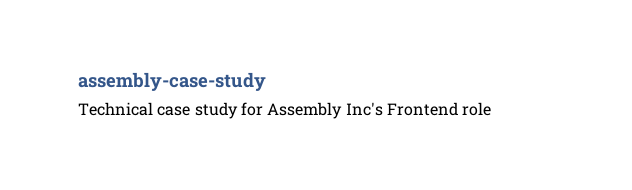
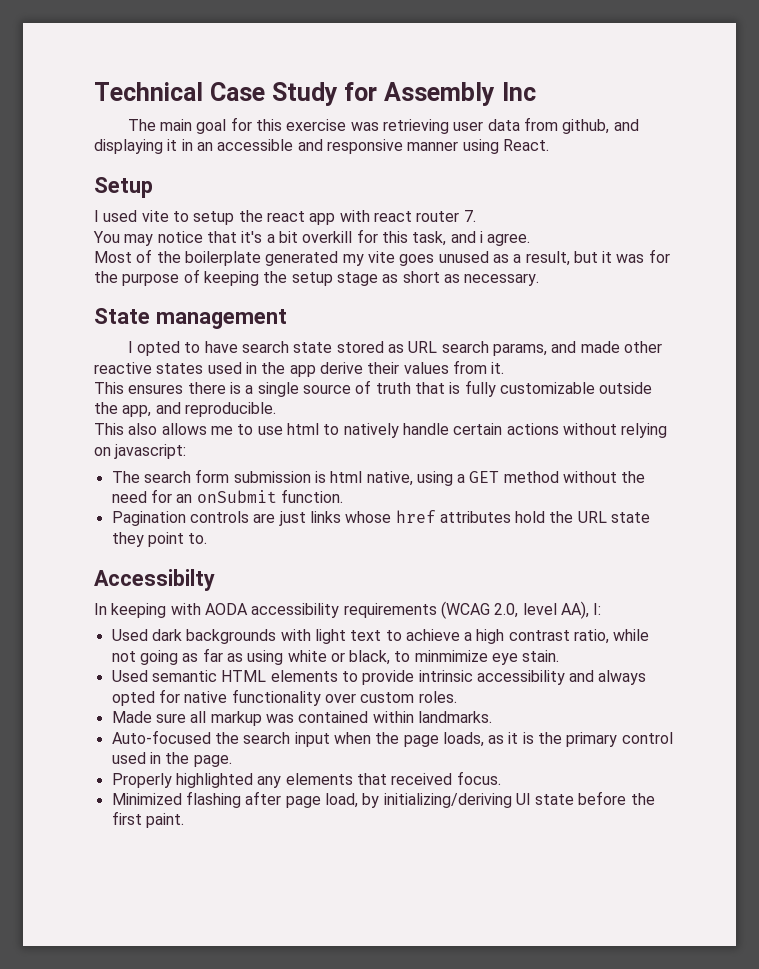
- assembly-case-study
- Technical case study for Assembly Inc's Frontend role
+ Technical Case Study for Assembly Inc
+ The main goal for this exercise was retrieving user data from github, and displaying it in an accessible and responsive manner using React.
+ Setup
+ I used vite to setup the react app with react router 7.
+ You may notice that it's a bit overkill for this task, and i agree.
+ Most of the boilerplate generated my vite goes unused as a result, but it was for the purpose of keeping the setup stage as short as necessary.
+ State management
+ I opted to have search state stored as URL search params, and made other reactive states used in the app derive their values from it.
+ This ensures there is a single source of truth that is fully customizable outside the app, and reproducible.
+ This also allows me to use html to natively handle certain actions without relying on javascript:
+ The search form submission is html native, using a GET method without the need for an onSubmit function.
+ Pagination controls are just links whose href attributes hold the URL state they point to.
+ Accessibilty
+ In keeping with AODA accessibility requirements (WCAG 2.0, level AA), I:
+ Used dark backgrounds with light text to achieve a high contrast ratio, while not going as far as using white or black, to minmimize eye stain.
+ Used semantic HTML elements to provide intrinsic accessibility and always opted for native functionality over custom roles.
+ Made sure all markup was contained within landmarks.
+ Auto-focused the search input when the page loads, as it is the primary control used in the page.
+ Properly highlighted any elements that received focus.
+ Minimized flashing after page load, by initializing/deriving UI state before the first paint.

